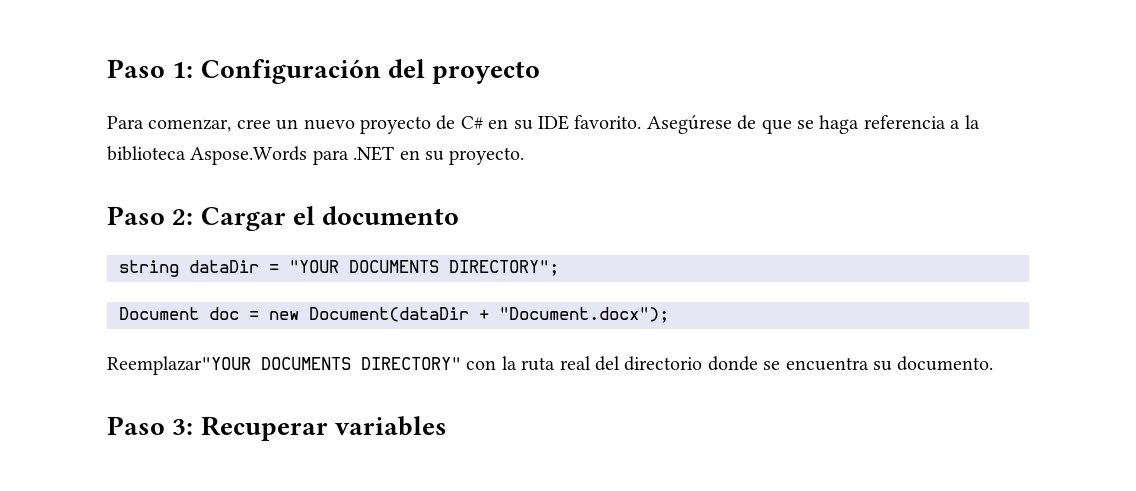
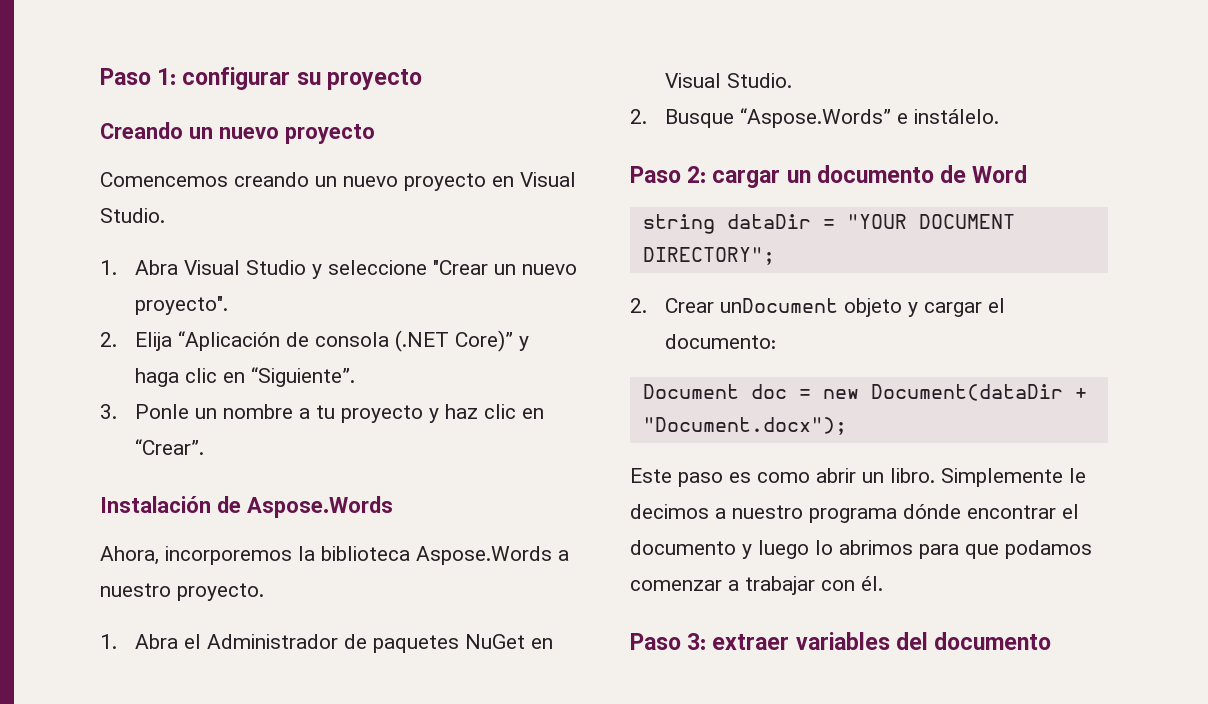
- Paso 1: Configuración del proyecto
- Para comenzar, cree un nuevo proyecto de C# en su IDE favorito. Asegúrese de que se haga referencia a la biblioteca Aspose.Words para .NET en su proyecto.
+ Paso 1: configurar su proyecto
+ Creando un nuevo proyecto
+ Comencemos creando un nuevo proyecto en Visual Studio.
+ 1. Abra Visual Studio y seleccione "Crear un nuevo proyecto".
+ 2. Elija “Aplicación de consola (.NET Core)” y haga clic en “Siguiente”.
+ 3. Ponle un nombre a tu proyecto y haz clic en “Crear”.
+ Instalación de Aspose.Words
+ Ahora, incorporemos la biblioteca Aspose.Words a nuestro proyecto.
+ 1. Abra el Administrador de paquetes NuGet en Visual Studio.
+ 2. Busque “Aspose.Words” e instálelo.
- Paso 2: Cargar el documento
+ Paso 2: cargar un documento de Word
- string dataDir = "YOUR DOCUMENTS DIRECTORY";
+ string dataDir = "YOUR DOCUMENT DIRECTORY";
+ 2. Crear unDocument objeto y cargar el documento:
- Reemplazar"YOUR DOCUMENTS DIRECTORY" con la ruta real del directorio donde se encuentra su documento.
- Paso 3: Recuperar variables
+ Este paso es como abrir un libro. Simplemente le decimos a nuestro programa dónde encontrar el documento y luego lo abrimos para que podamos comenzar a trabajar con él.
+ Paso 3: extraer variables del documento

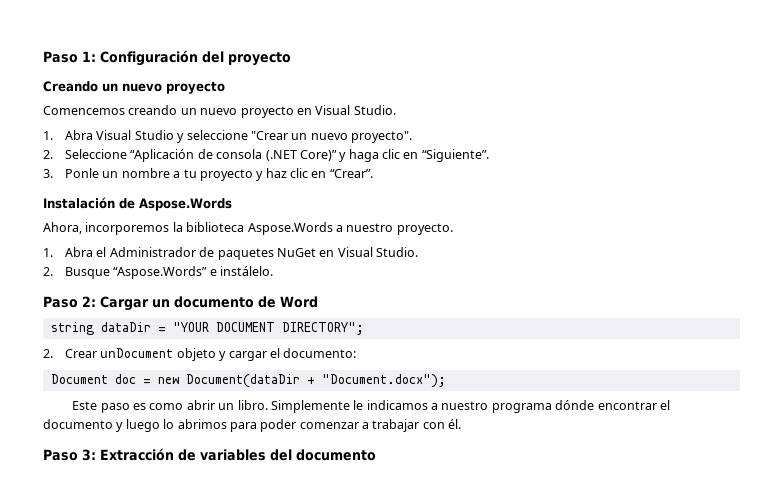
- Paso 1: configurar su proyecto
+ Paso 1: Configuración del proyecto
- 2. Elija “Aplicación de consola (.NET Core)” y haga clic en “Siguiente”.
+ 2. Seleccione “Aplicación de consola (.NET Core)” y haga clic en “Siguiente”.
- Paso 2: cargar un documento de Word
+ Paso 2: Cargar un documento de Word
- Simplemente le decimos a nuestro programa dónde encontrar el documento y luego lo abrimos para que podamos comenzar a trabajar con él.
+ Simplemente le indicamos a nuestro programa dónde encontrar el documento y luego lo abrimos para poder comenzar a trabajar con él.
- Paso 3: extraer variables del documento
+ Paso 3: Extracción de variables del documento

